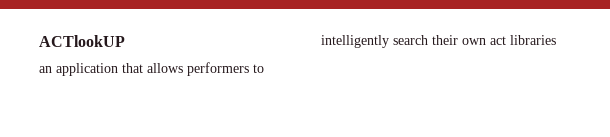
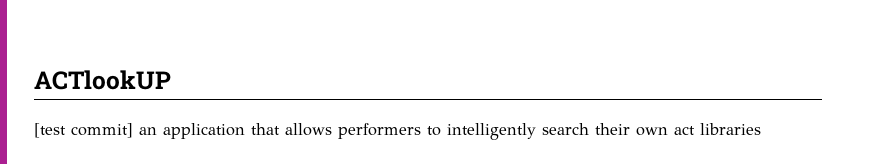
- an application that allows performers to intelligently search their own act libraries
+ [test commit] an application that allows performers to intelligently search their own act libraries

